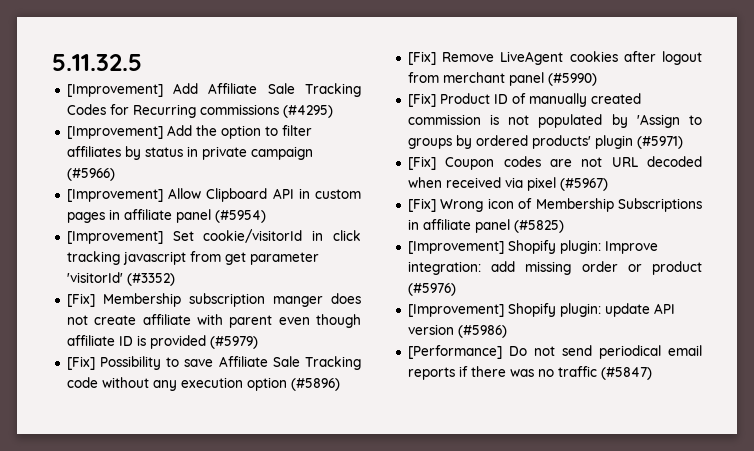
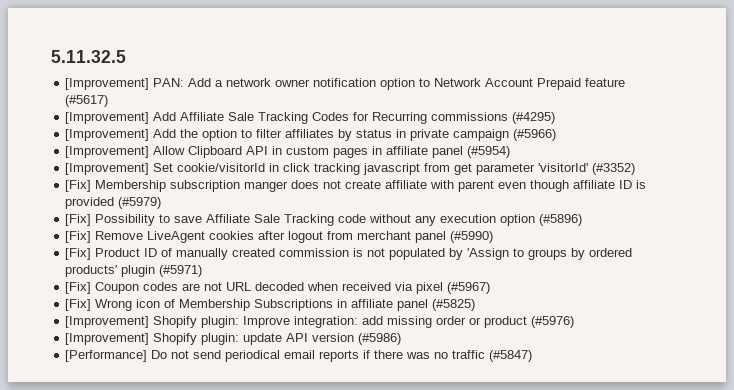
+ [Improvement] PAN: Add a network owner notification option to Network Account Prepaid feature (#5617)

